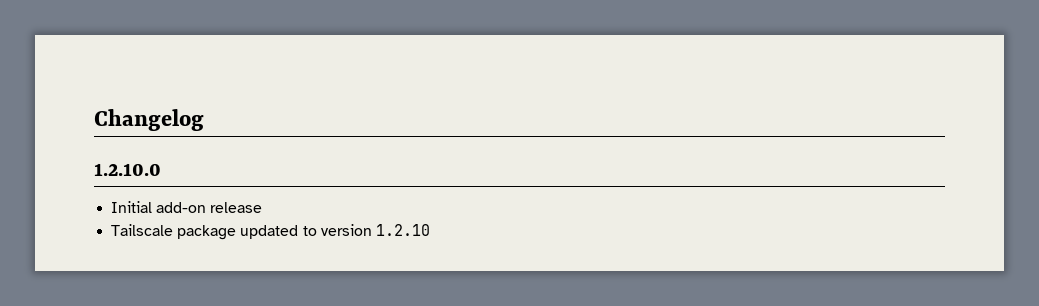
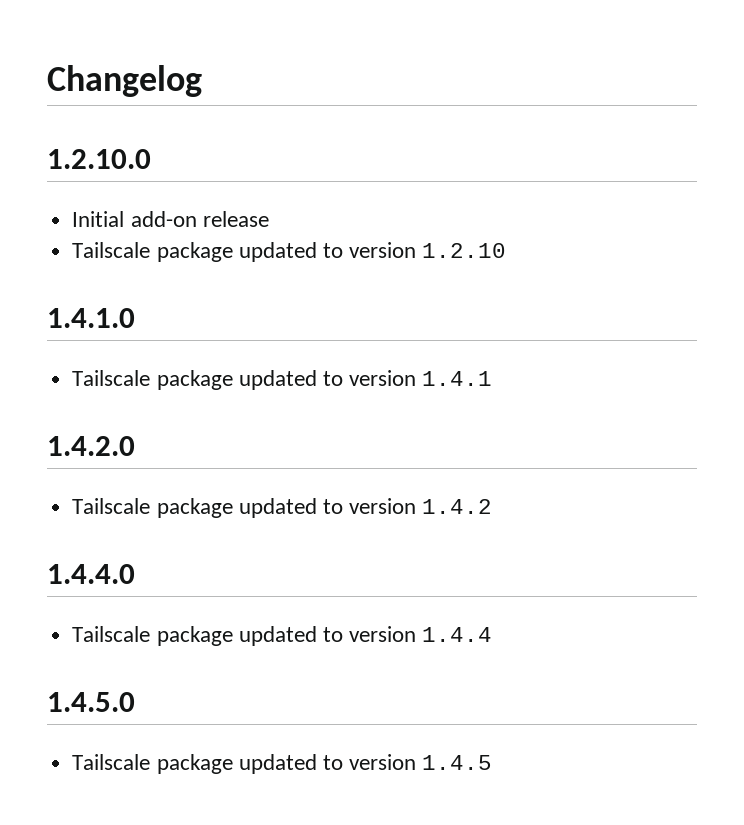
+ 1.4.1.0
+ Tailscale package updated to version 1.4.1
+ 1.4.2.0
+ Tailscale package updated to version 1.4.2
+ 1.4.4.0
+ Tailscale package updated to version 1.4.4
+ 1.4.5.0
+ Tailscale package updated to version 1.4.5

